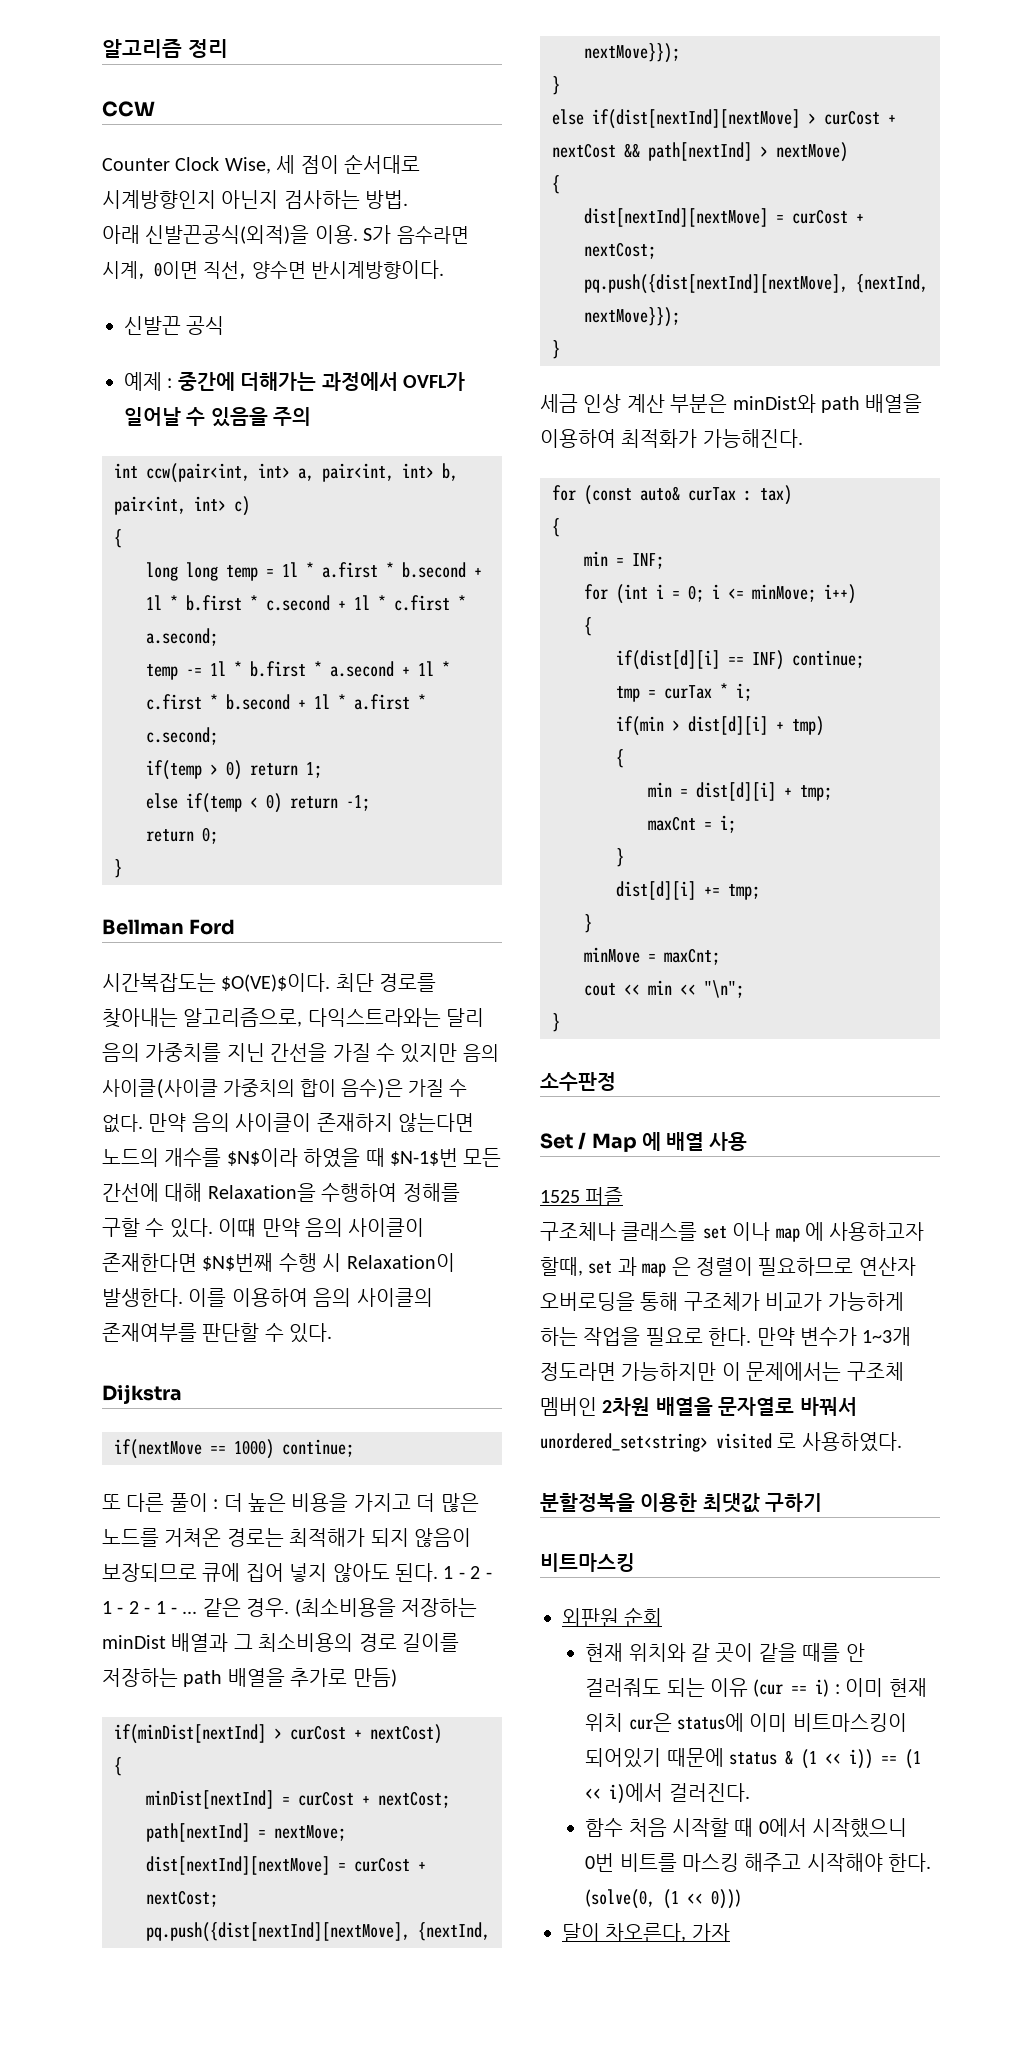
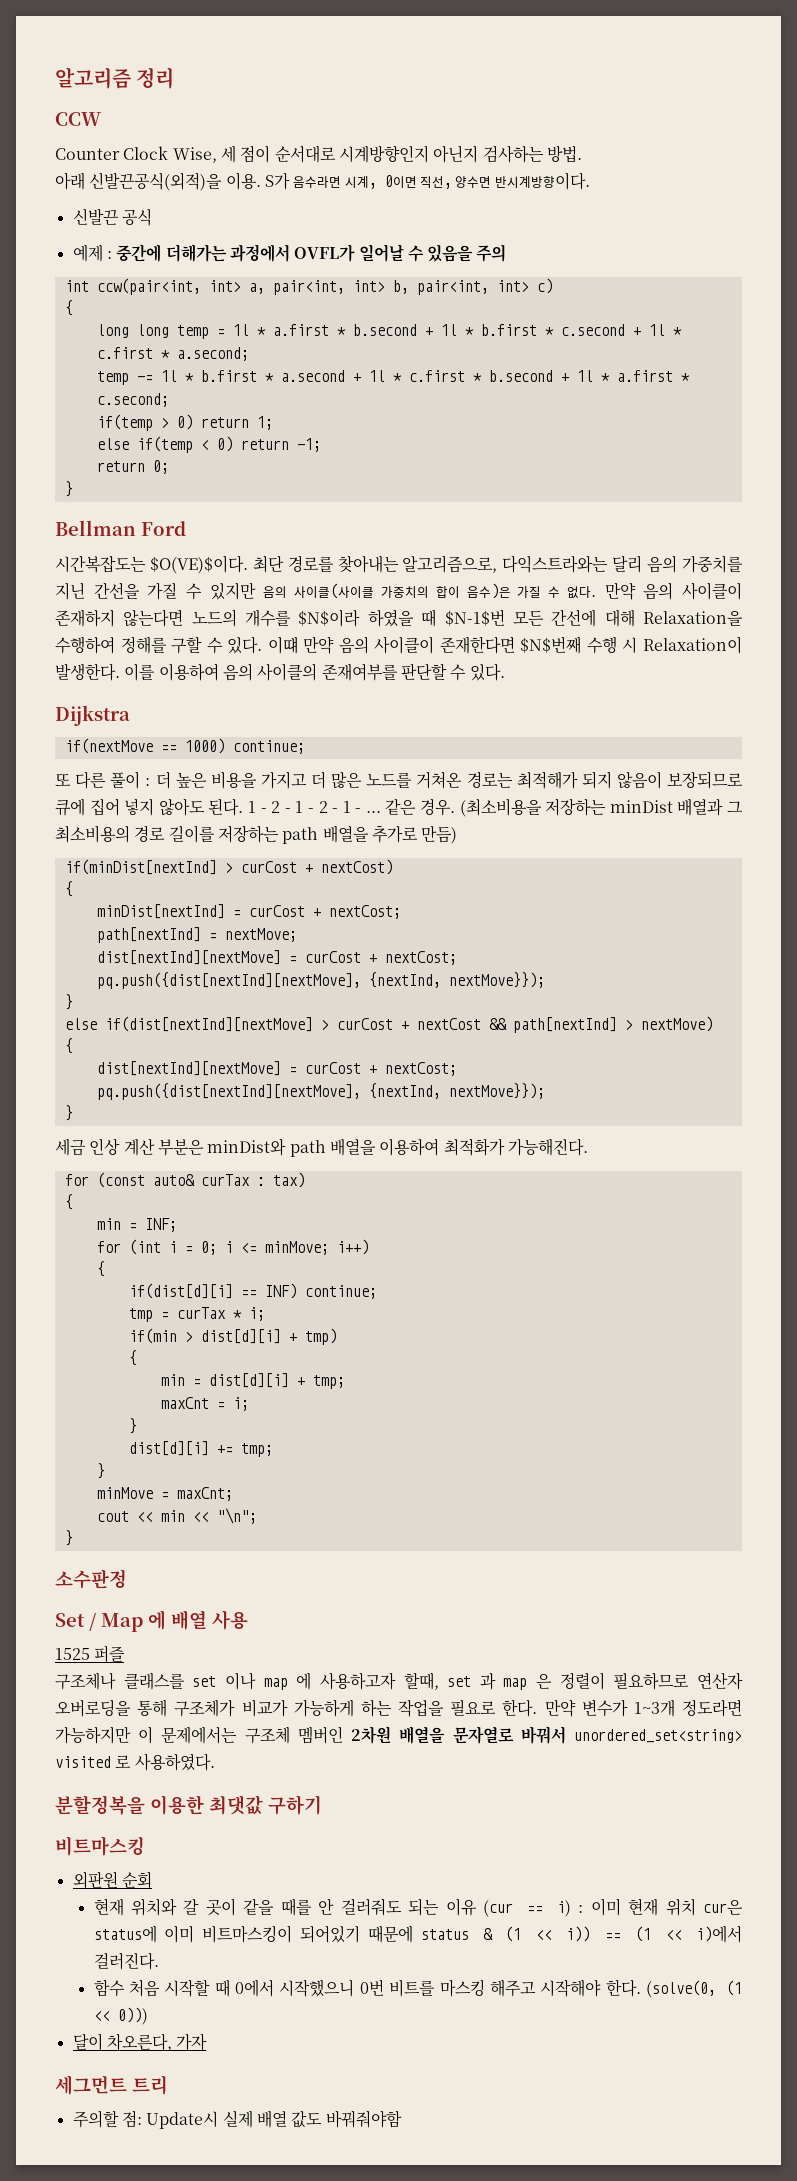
+ 세그먼트 트리
+ 주의할 점: Update시 실제 배열 값도 바꿔줘야함

